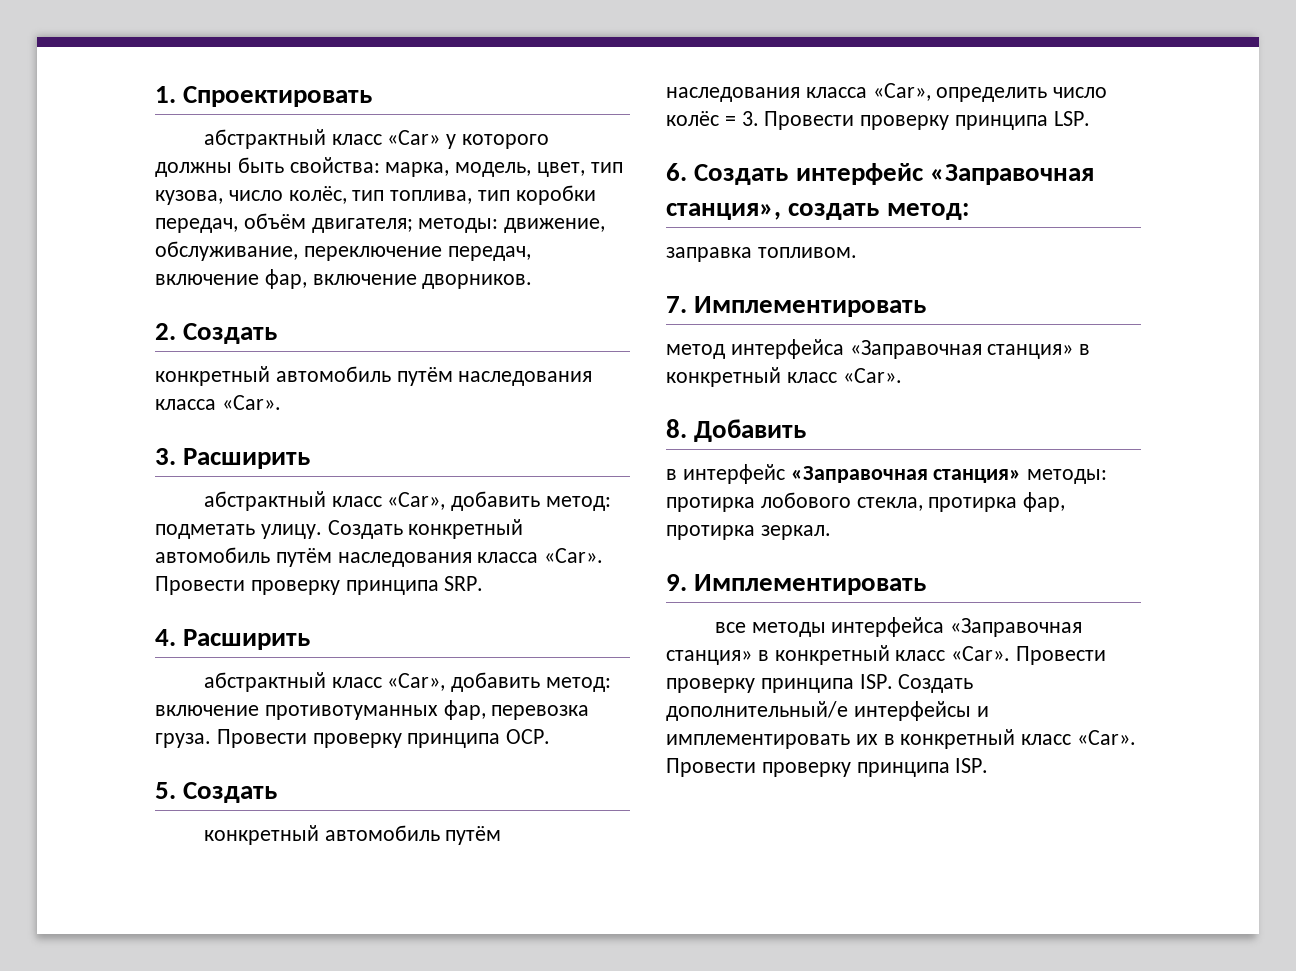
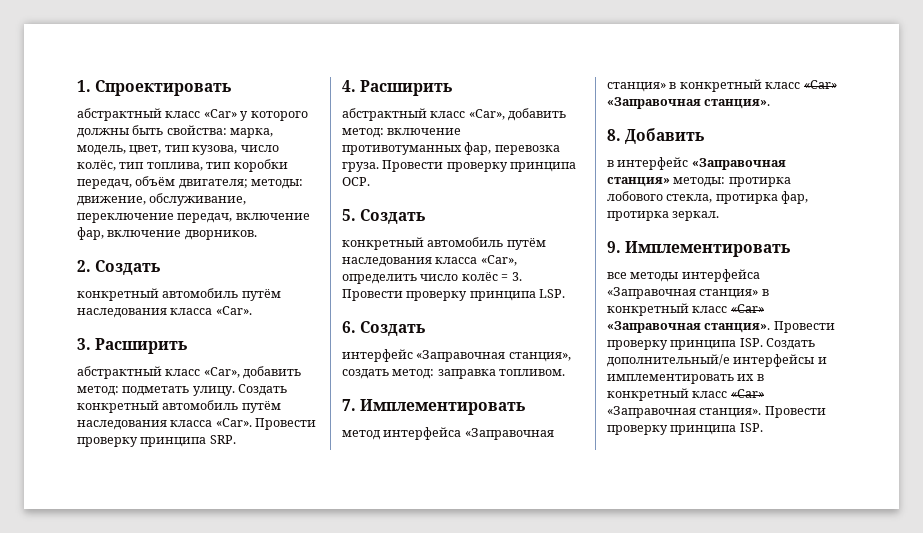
- 6. Создать интерфейс «Заправочная станция», создать метод:
- заправка топливом.
+ 6. Создать
+ интерфейс «Заправочная станция», создать метод: заправка топливом.
- метод интерфейса «Заправочная станция» в конкретный класс «Car».
+ метод интерфейса «Заправочная станция» в конкретный класс «Car» «Заправочная станция».
- все методы интерфейса «Заправочная станция» в конкретный класс «Car».
+ все методы интерфейса «Заправочная станция» в конкретный класс «Car» «Заправочная станция».
- Провести проверку принципа ISP. Создать дополнительный/е интерфейсы и имплементировать их в конкретный класс «Car».
+ Провести проверку принципа ISP. Создать дополнительный/е интерфейсы и имплементировать их в конкретный класс «Car» «Заправочная станция».

